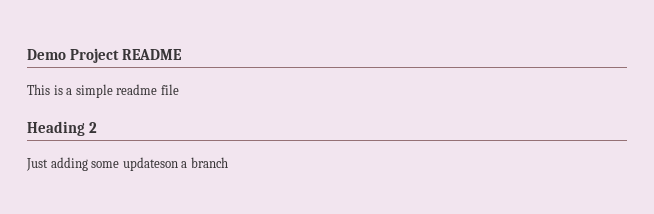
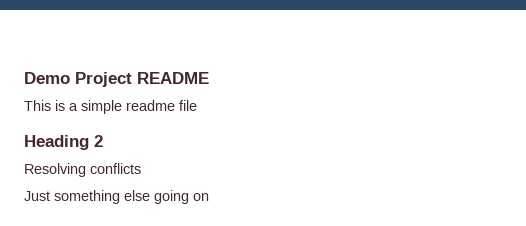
+ Resolving conflicts
- Just adding some updateson a branch
+ Just something else going on

